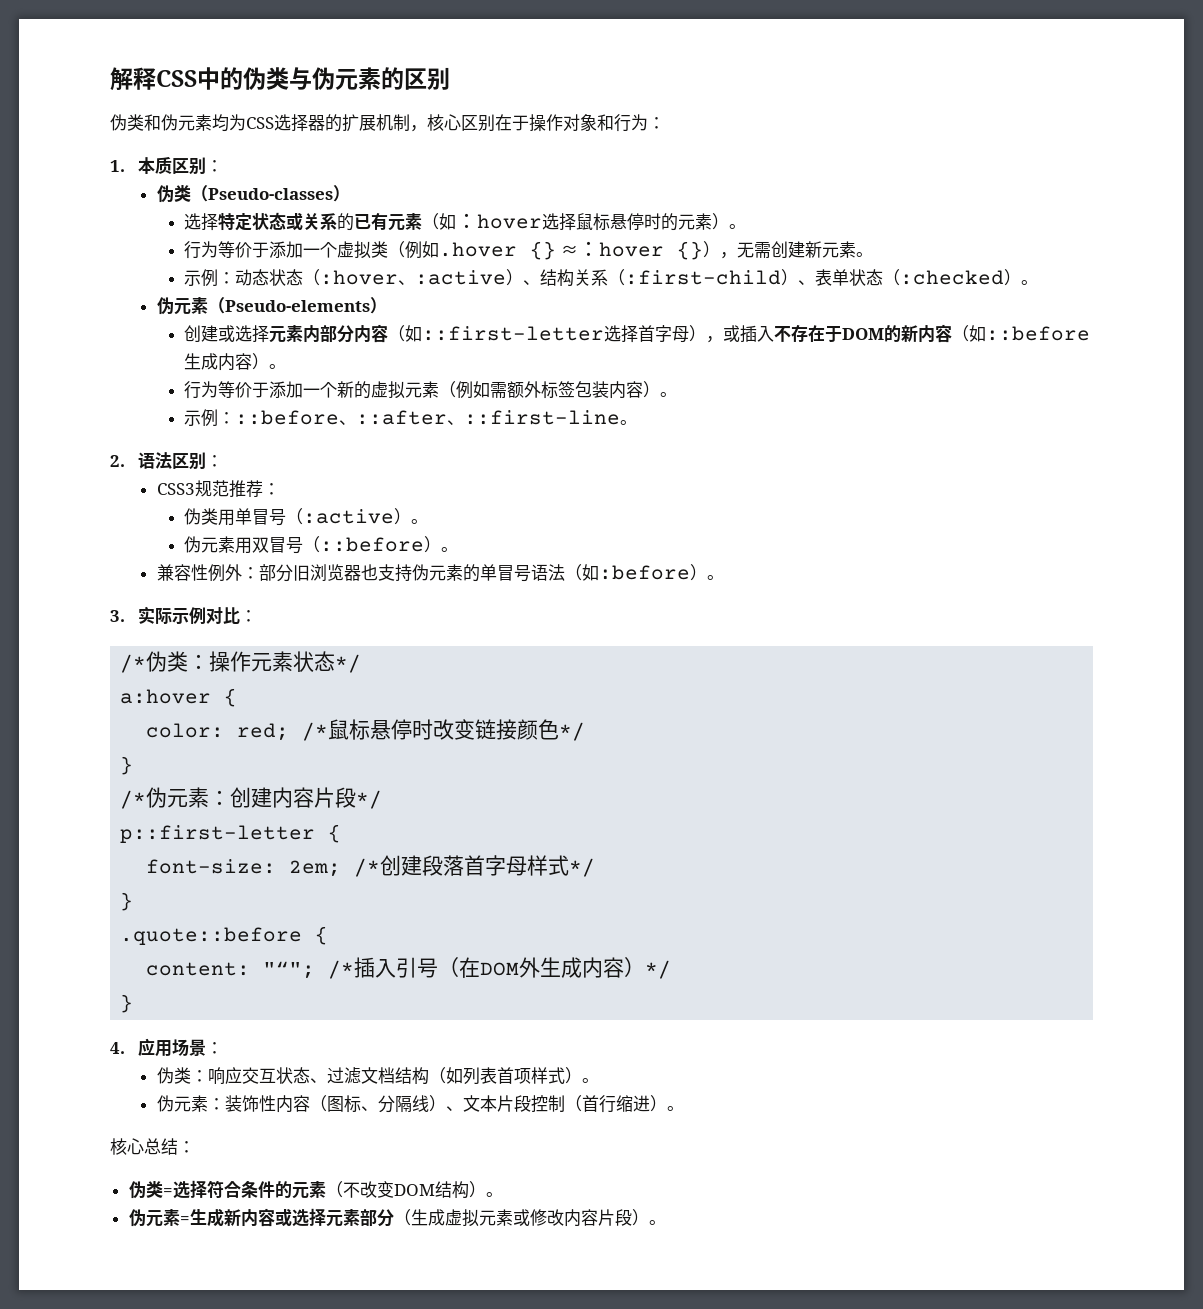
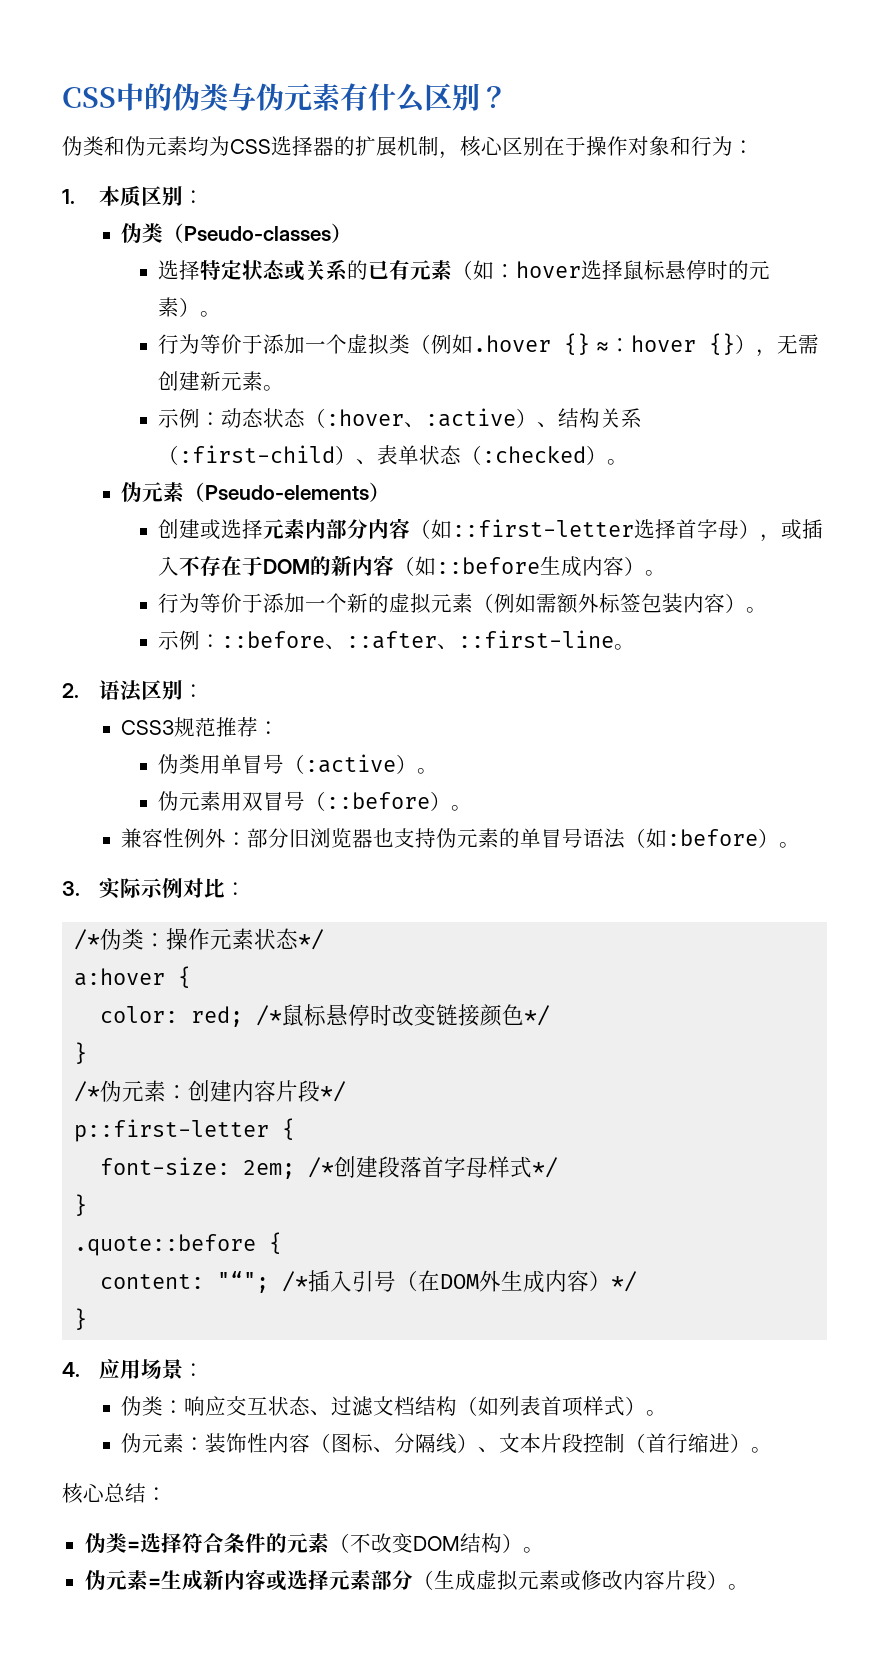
- 解释CSS中的伪类与伪元素的区别
+ CSS中的伪类与伪元素有什么区别？

